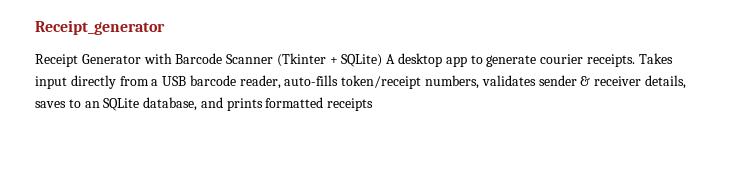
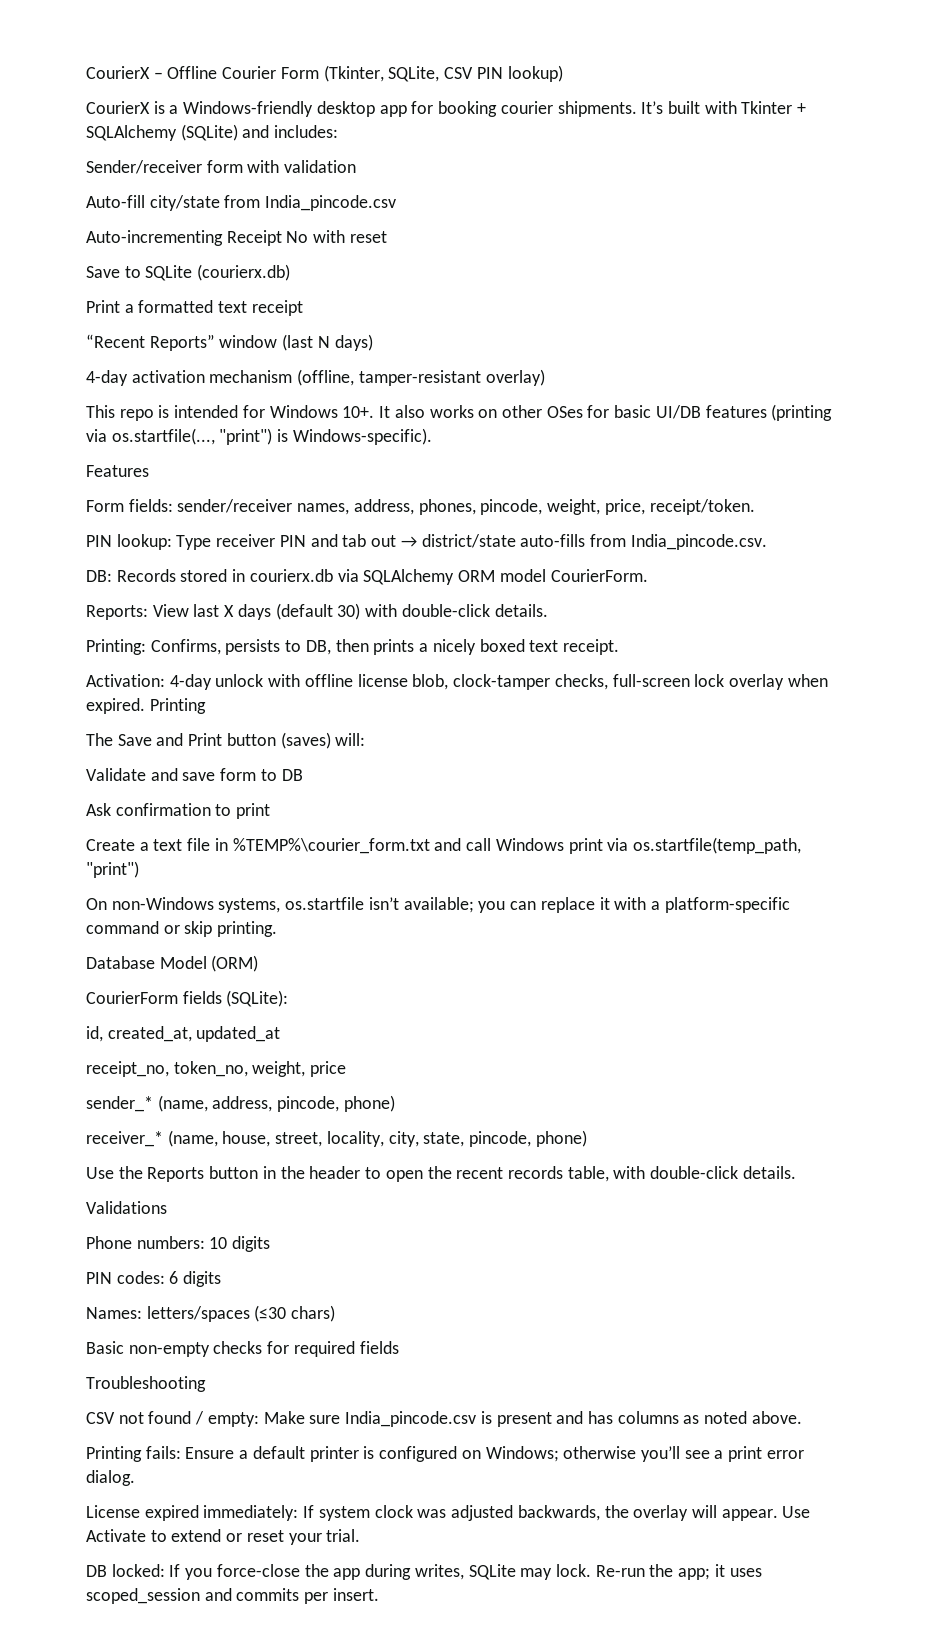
- Receipt_generator
- Receipt Generator with Barcode Scanner (Tkinter + SQLite) A desktop app to generate courier receipts. Takes input directly from a USB barcode reader, auto-fills token/receipt numbers, validates sender & receiver details, saves to an SQLite database, and prints formatted receipts
+ CourierX – Offline Courier Form (Tkinter, SQLite, CSV PIN lookup)
+ CourierX is a Windows-friendly desktop app for booking courier shipments. It’s built with Tkinter + SQLAlchemy (SQLite) and includes:
+ Sender/receiver form with validation
+ Auto-fill city/state from India_pincode.csv
+ Auto-incrementing Receipt No with reset
+ Save to SQLite (courierx.db)
+ Print a formatted text receipt
+ “Recent Reports” window (last N days)
+ 4-day activation mechanism (offline, tamper-resistant overlay)
+ This repo is intended for Windows 10+. It also works on other OSes for basic UI/DB features (printing via os.startfile(..., "print") is Windows-specific).
+ Features
+ Form fields: sender/receiver names, address, phones, pincode, weight, price, receipt/token.
+ PIN lookup: Type receiver PIN and tab out → district/state auto-fills from India_pincode.csv.
+ DB: Records stored in courierx.db via SQLAlchemy ORM model CourierForm.
+ Reports: View last X days (default 30) with double-click details.
+ Printing: Confirms, persists to DB, then prints a nicely boxed text receipt.
+ Activation: 4-day unlock with offline license blob, clock-tamper checks, full-screen lock overlay when expired. Printing
+ The Save and Print button (saves) will:
+ Validate and save form to DB
+ Ask confirmation to print
+ Create a text file in %TEMP%\courier_form.txt and call Windows print via os.startfile(temp_path, "print")
+ On non-Windows systems, os.startfile isn’t available; you can replace it with a platform-specific command or skip printing.
+ Database Model (ORM)
+ CourierForm fields (SQLite):
+ id, created_at, updated_at
+ receipt_no, token_no, weight, price
+ sender_* (name, address, pincode, phone)
+ receiver_* (name, house, street, locality, city, state, pincode, phone)
+ Use the Reports button in the header to open the recent records table, with double-click details.
+ Validations
+ Phone numbers: 10 digits
+ PIN codes: 6 digits
+ Names: letters/spaces (≤30 chars)
+ Basic non-empty checks for required fields
+ Troubleshooting
+ CSV not found / empty: Make sure India_pincode.csv is present and has columns as noted above.
+ Printing fails: Ensure a default printer is configured on Windows; otherwise you’ll see a print error dialog.
+ License expired immediately: If system clock was adjusted backwards, the overlay will appear. Use Activate to extend or reset your trial.
+ DB locked: If you force-close the app during writes, SQLite may lock. Re-run the app; it uses scoped_session and commits per insert.

